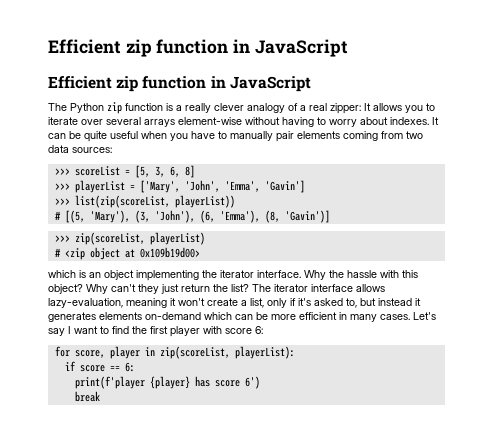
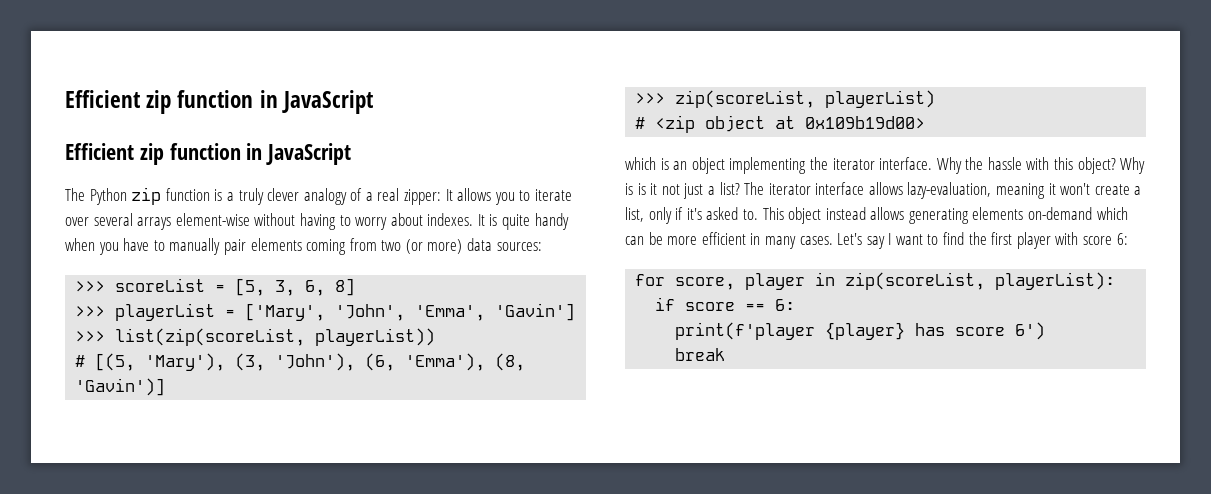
- The Python zip function is a really clever analogy of a real zipper: It allows you to iterate over several arrays element-wise without having to worry about indexes.
+ The Python zip function is a truly clever analogy of a real zipper: It allows you to iterate over several arrays element-wise without having to worry about indexes.
- It can be quite useful when you have to manually pair elements coming from two data sources:
+ It is quite handy when you have to manually pair elements coming from two (or more) data sources:
- Why can't they just return the list?
+ Why is is it not just a list?
- The iterator interface allows lazy-evaluation, meaning it won't create a list, only if it's asked to, but instead it generates elements on-demand which can be more efficient in many cases.
+ The iterator interface allows lazy-evaluation, meaning it won't create a list, only if it's asked to. This object instead allows generating elements on-demand which can be more efficient in many cases.

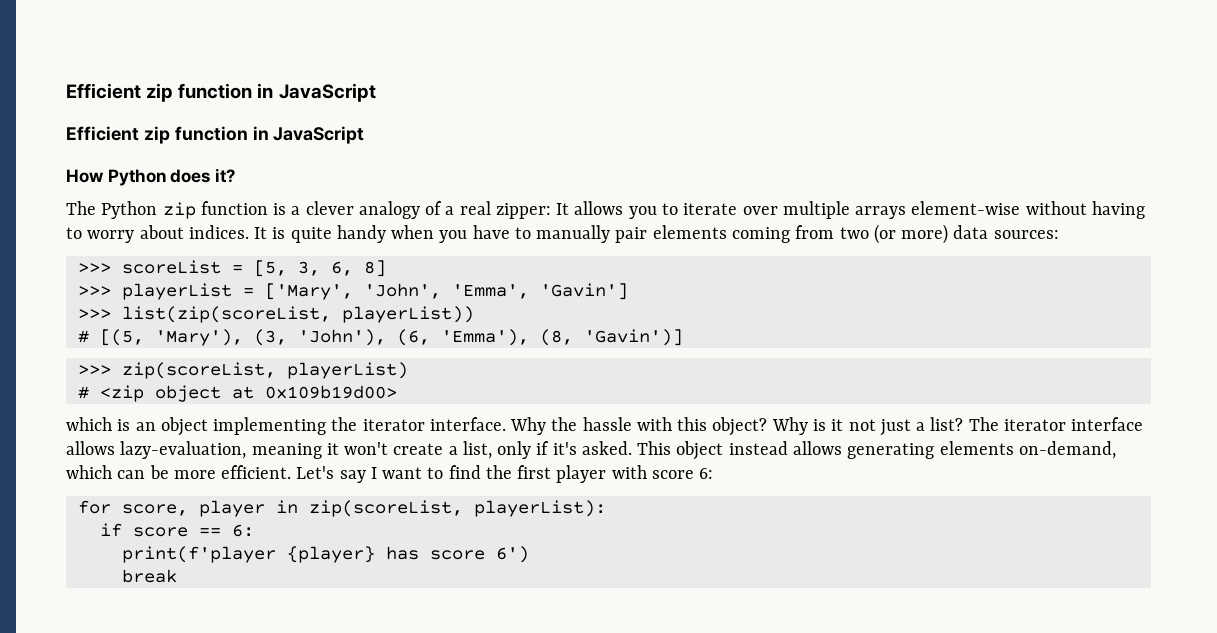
+ How Python does it?
- The Python zip function is a truly clever analogy of a real zipper: It allows you to iterate over several arrays element-wise without having to worry about indexes.
+ The Python zip function is a clever analogy of a real zipper: It allows you to iterate over multiple arrays element-wise without having to worry about indices.
- Why is is it not just a list?
+ Why is it not just a list?
- The iterator interface allows lazy-evaluation, meaning it won't create a list, only if it's asked to.
+ The iterator interface allows lazy-evaluation, meaning it won't create a list, only if it's asked.
- This object instead allows generating elements on-demand which can be more efficient in many cases.
+ This object instead allows generating elements on-demand, which can be more efficient.

